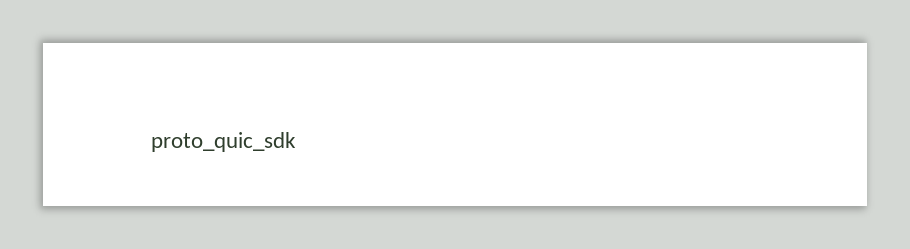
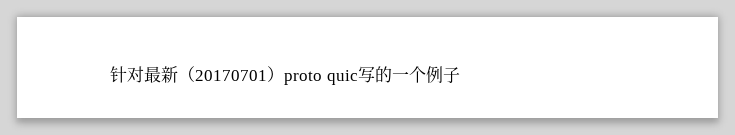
- proto_quic_sdk
+ 针对最新（20170701）proto quic写的一个例子

